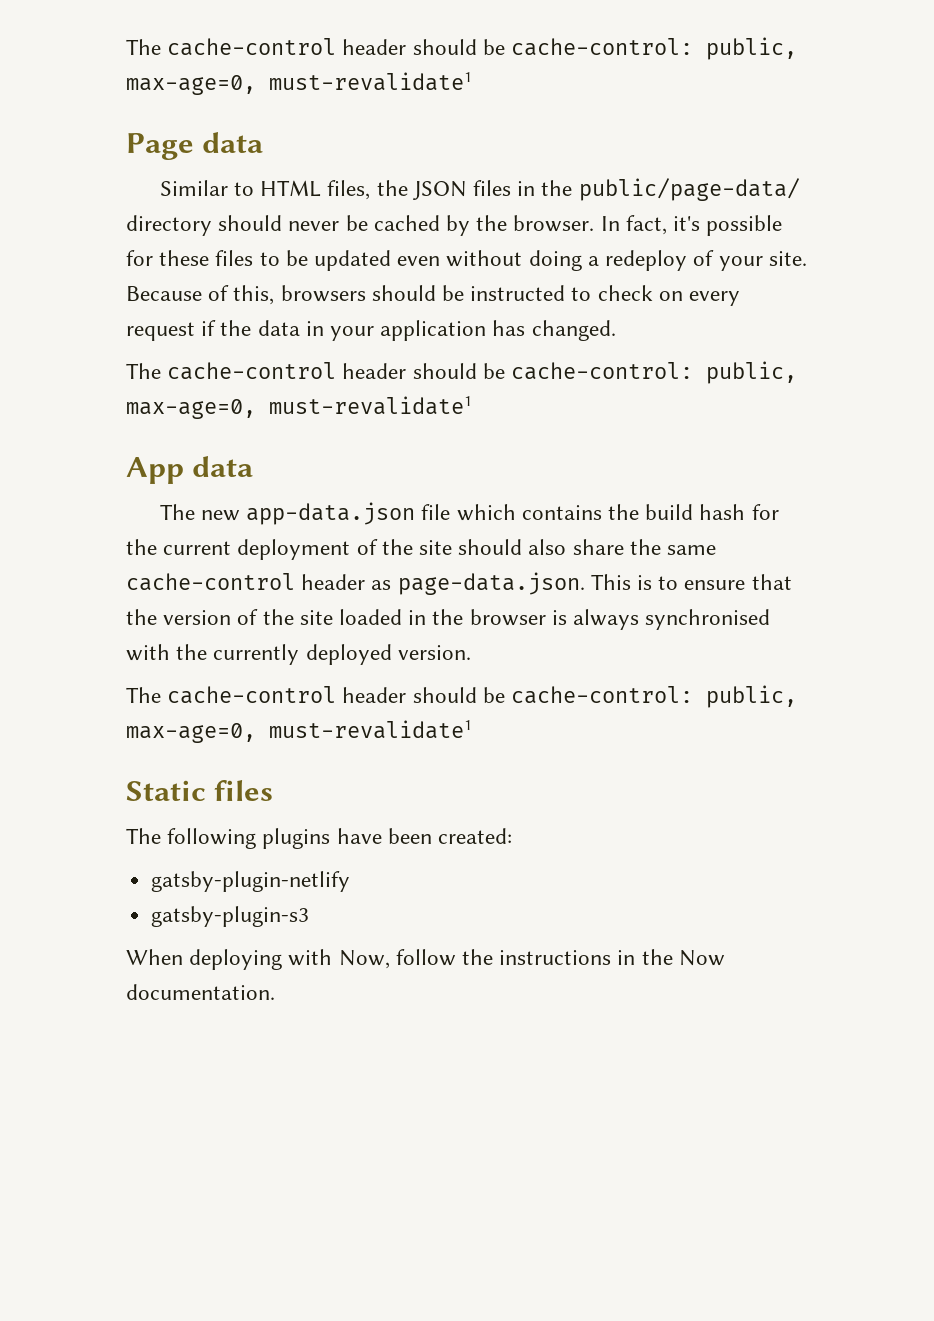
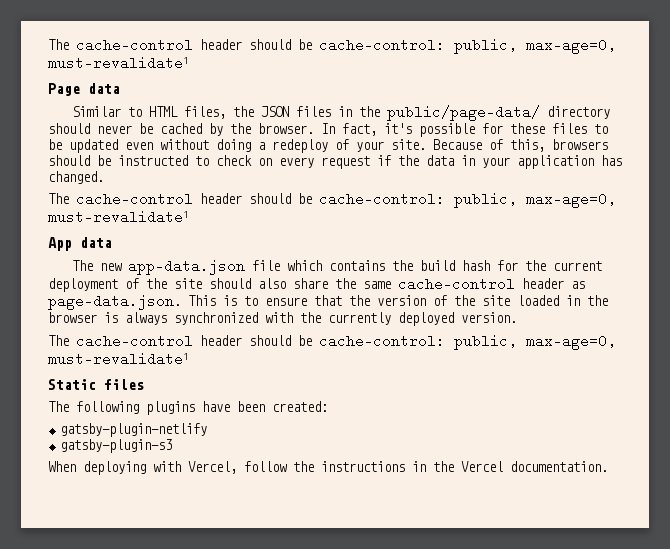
- The new app-data.json file which contains the build hash for the current deployment of the site should also share the same cache-control header as page-data.json. This is to ensure that the version of the site loaded in the browser is always synchronised with the currently deployed version.
+ The new app-data.json file which contains the build hash for the current deployment of the site should also share the same cache-control header as page-data.json. This is to ensure that the version of the site loaded in the browser is always synchronized with the currently deployed version.
- When deploying with Now, follow the instructions in the Now documentation.
+ When deploying with Vercel, follow the instructions in the Vercel documentation.

